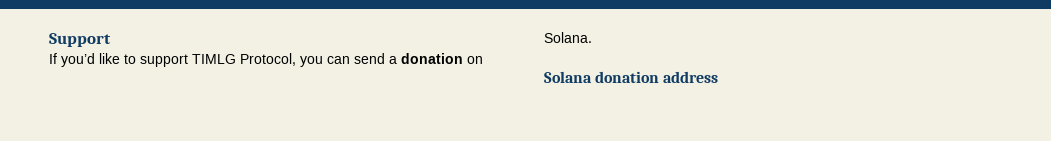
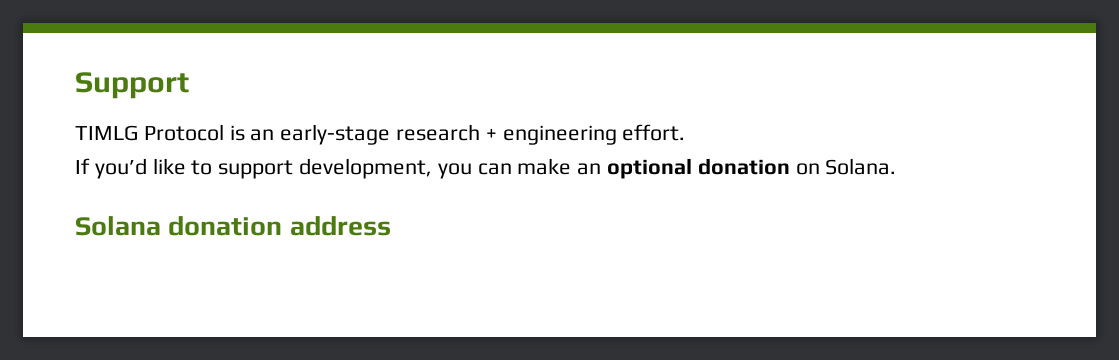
+ TIMLG Protocol is an early-stage research + engineering effort.
- If you’d like to support TIMLG Protocol, you can send a donation on Solana.
+ If you’d like to support development, you can make an optional donation on Solana.

